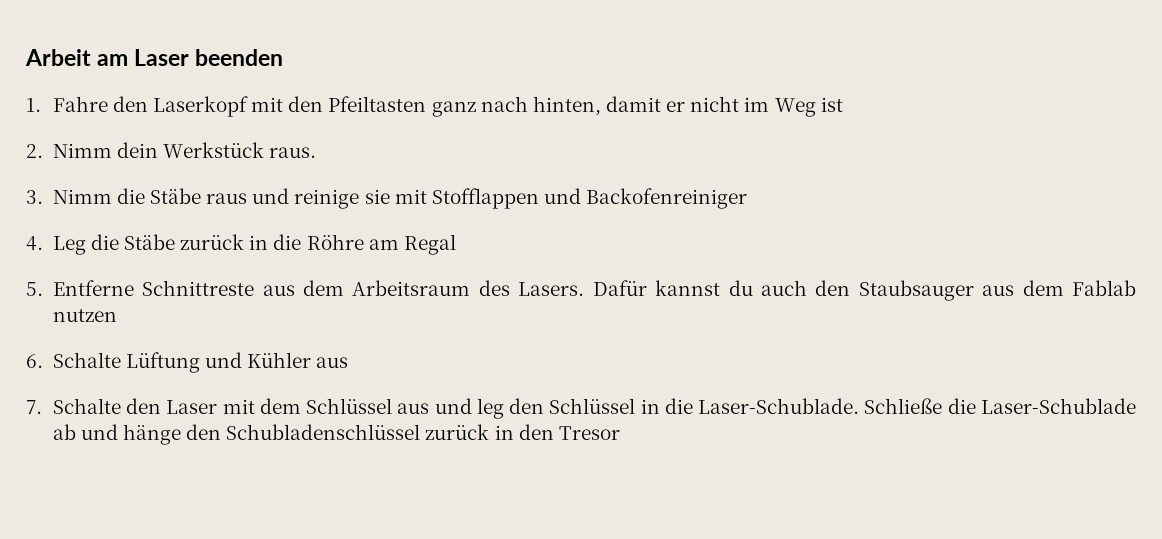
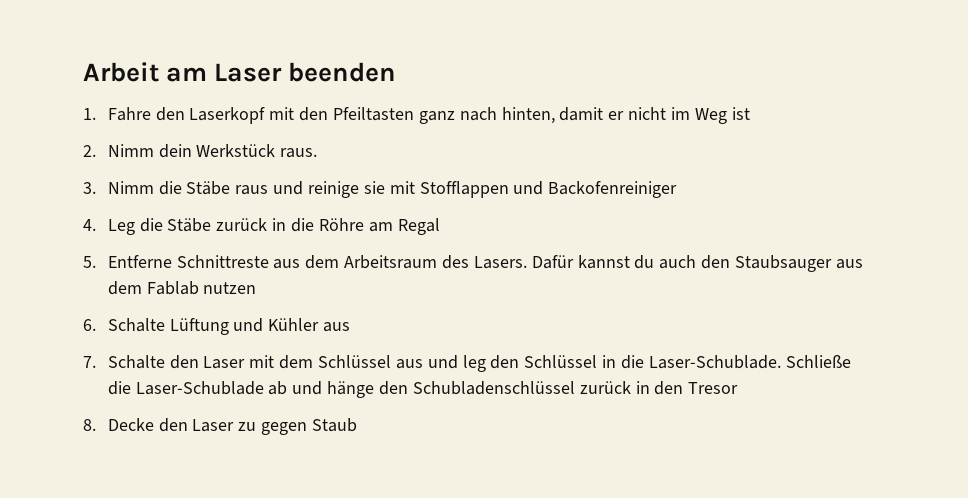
+ 8. Decke den Laser zu gegen Staub

